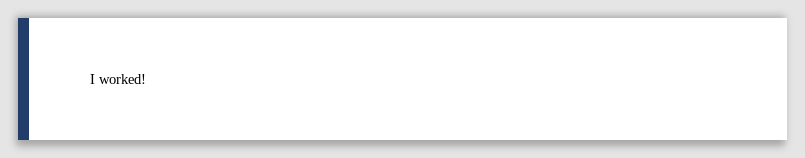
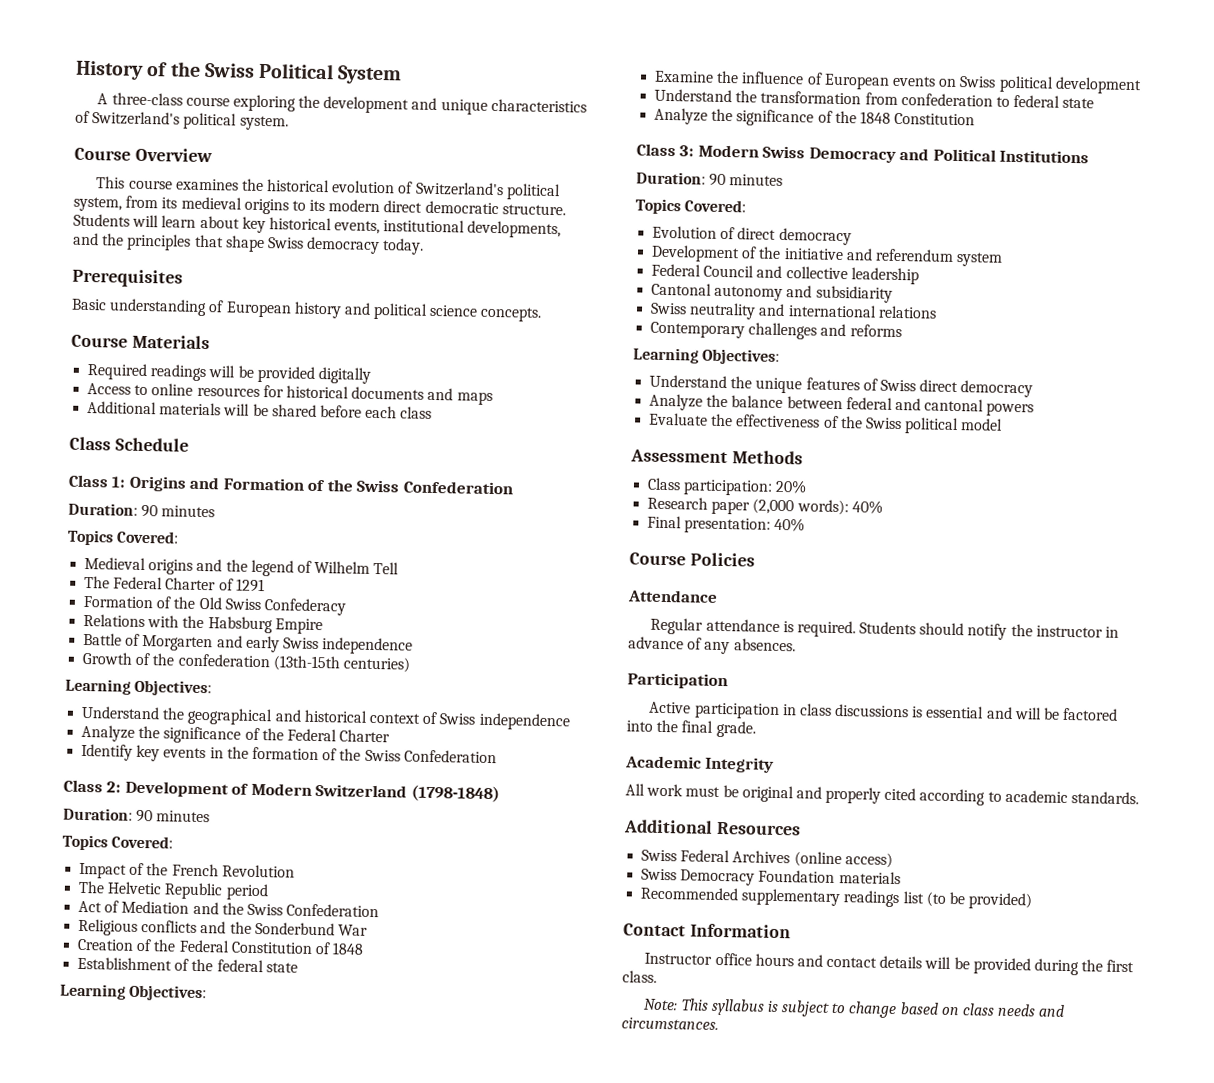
- I worked!
+ History of the Swiss Political System
+ A three-class course exploring the development and unique characteristics of Switzerland's political system.
+ Course Overview
+ This course examines the historical evolution of Switzerland's political system, from its medieval origins to its modern direct democratic structure. Students will learn about key historical events, institutional developments, and the principles that shape Swiss democracy today.
+ Prerequisites
+ Basic understanding of European history and political science concepts.
+ Course Materials
+ Required readings will be provided digitally
+ Access to online resources for historical documents and maps
+ Additional materials will be shared before each class
+ Class Schedule
+ Class 1: Origins and Formation of the Swiss Confederation
+ Duration: 90 minutes
+ Topics Covered:
+ Medieval origins and the legend of Wilhelm Tell
+ The Federal Charter of 1291
+ Formation of the Old Swiss Confederacy
+ Relations with the Habsburg Empire
+ Battle of Morgarten and early Swiss independence
+ Growth of the confederation (13th-15th centuries)
+ Learning Objectives:
+ Understand the geographical and historical context of Swiss independence
+ Analyze the significance of the Federal Charter
+ Identify key events in the formation of the Swiss Confederation
+ Class 2: Development of Modern Switzerland (1798-1848)
+ Duration: 90 minutes
+ Topics Covered:
+ Impact of the French Revolution
+ The Helvetic Republic period
+ Act of Mediation and the Swiss Confederation
+ Religious conflicts and the Sonderbund War
+ Creation of the Federal Constitution of 1848
+ Establishment of the federal state
+ Learning Objectives:
+ Examine the influence of European events on Swiss political development
+ Understand the transformation from confederation to federal state
+ Analyze the significance of the 1848 Constitution
+ Class 3: Modern Swiss Democracy and Political Institutions
+ Duration: 90 minutes
+ Topics Covered:
+ Evolution of direct democracy
+ Development of the initiative and referendum system
+ Federal Council and collective leadership
+ Cantonal autonomy and subsidiarity
+ Swiss neutrality and international relations
+ Contemporary challenges and reforms
+ Learning Objectives:
+ Understand the unique features of Swiss direct democracy
+ Analyze the balance between federal and cantonal powers
+ Evaluate the effectiveness of the Swiss political model
+ Assessment Methods
+ Class participation: 20%
+ Research paper (2,000 words): 40%
+ Final presentation: 40%
+ Course Policies
+ Attendance
+ Regular attendance is required. Students should notify the instructor in advance of any absences.
+ Participation
+ Active participation in class discussions is essential and will be factored into the final grade.
+ Academic Integrity
+ All work must be original and properly cited according to academic standards.
+ Additional Resources
+ Swiss Federal Archives (online access)
+ Swiss Democracy Foundation materials
+ Recommended supplementary readings list (to be provided)
+ Contact Information
+ Instructor office hours and contact details will be provided during the first class.
+ Note: This syllabus is subject to change based on class needs and circumstances.

